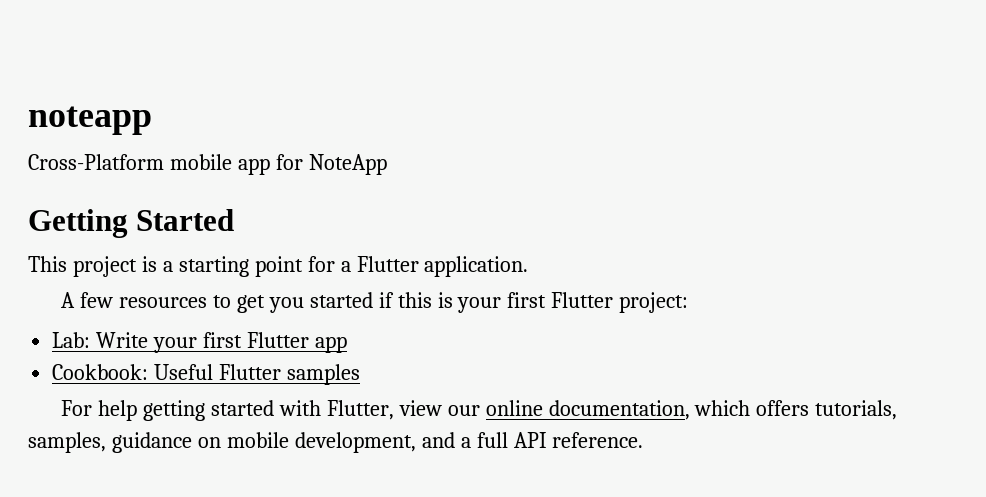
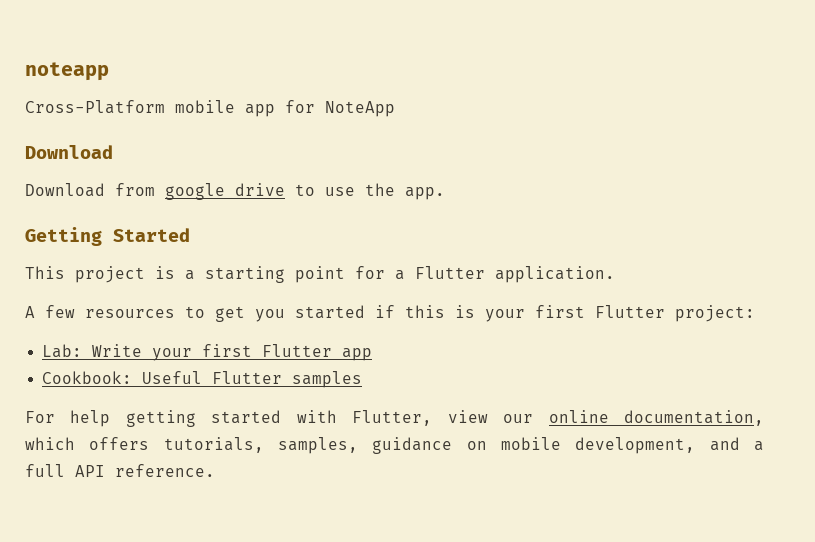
  Cross-Platform mobile app for NoteApp
+ Download
+ Download from google drive to use the app.

